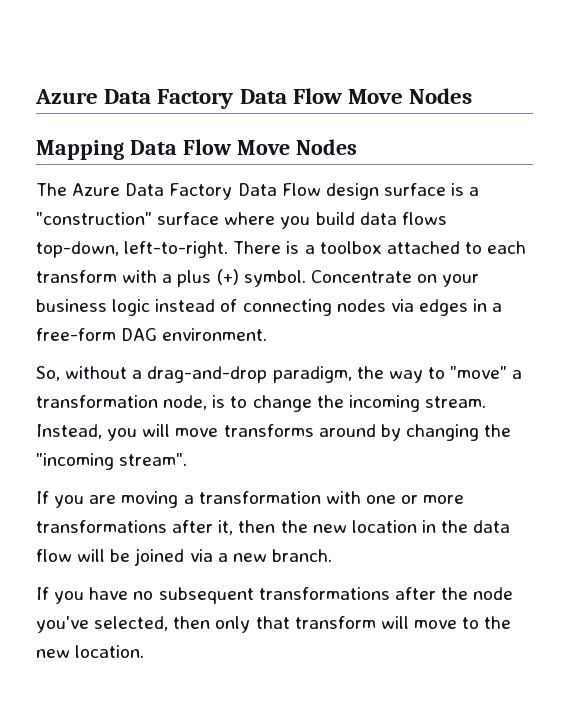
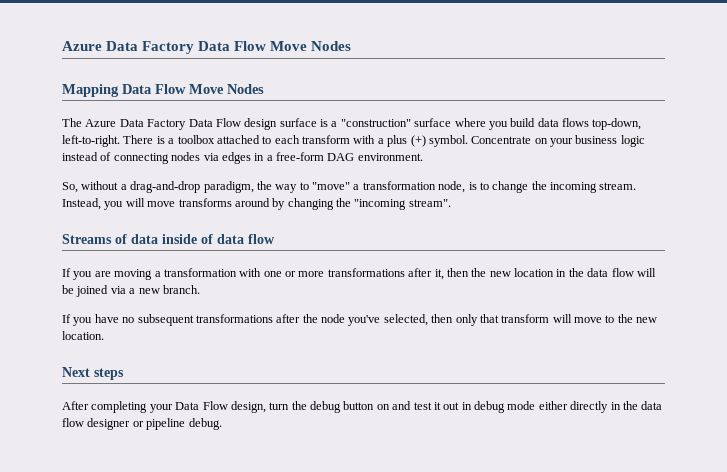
+ Streams of data inside of data flow
+ Next steps
+ After completing your Data Flow design, turn the debug button on and test it out in debug mode either directly in the data flow designer or pipeline debug.

